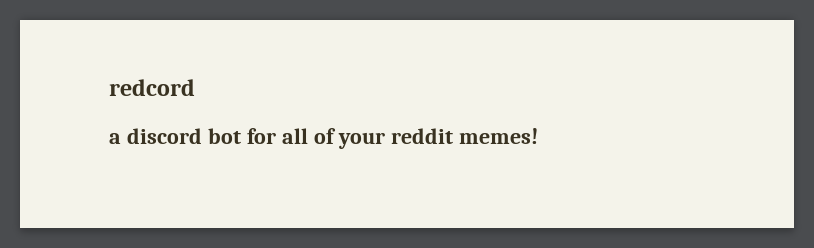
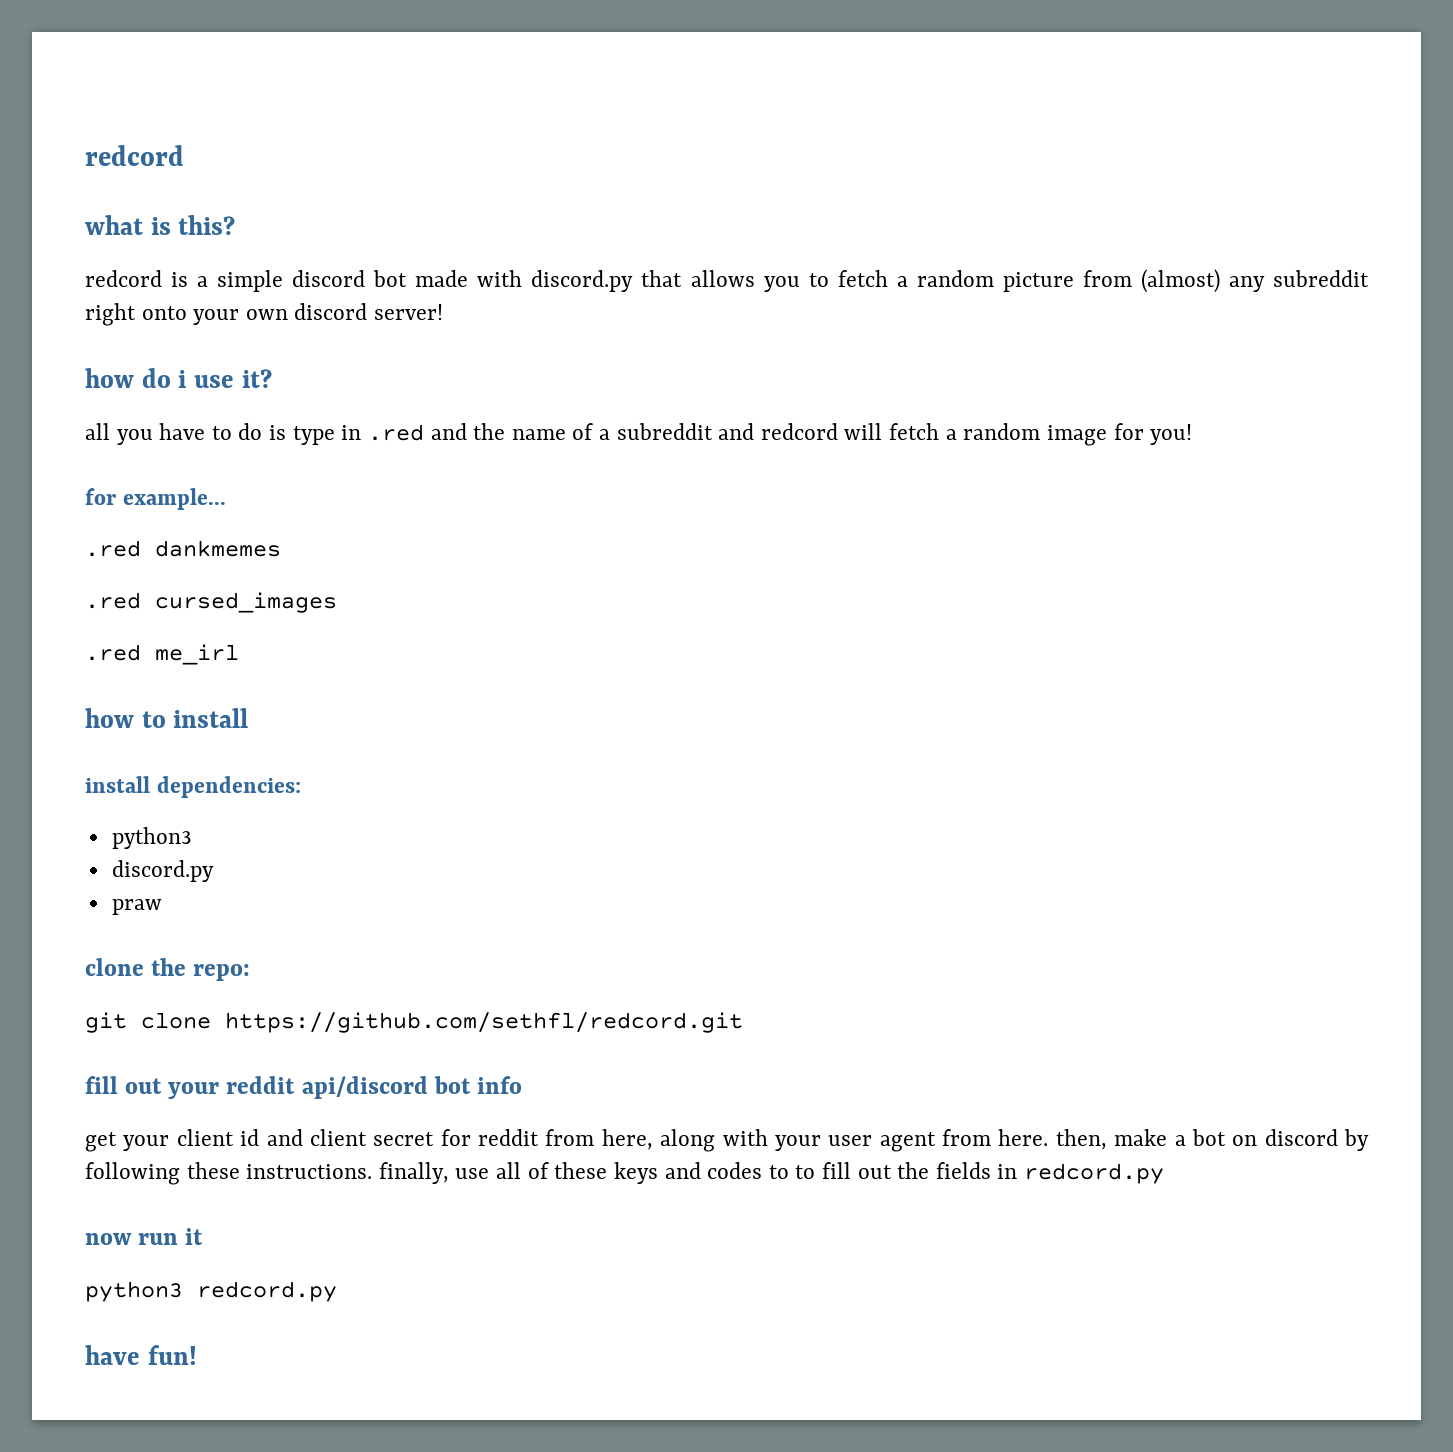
- a discord bot for all of your reddit memes!
+ what is this?
+ redcord is a simple discord bot made with discord.py that allows you to fetch a random picture from (almost) any subreddit right onto your own discord server!
+ how do i use it?
+ all you have to do is type in .red and the name of a subreddit and redcord will fetch a random image for you!
+ for example...
+ .red dankmemes
+ .red cursed_images
+ .red me_irl
+ how to install
+ install dependencies:
+ python3
+ discord.py
+ praw
+ clone the repo:
+ git clone https://github.com/sethfl/redcord.git
+ fill out your reddit api/discord bot info
+ get your client id and client secret for reddit from here, along with your user agent from here. then, make a bot on discord by following these instructions. finally, use all of these keys and codes to to fill out the fields in redcord.py
+ now run it
+ python3 redcord.py
+ have fun!

